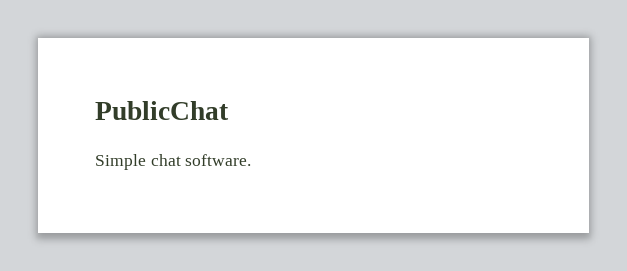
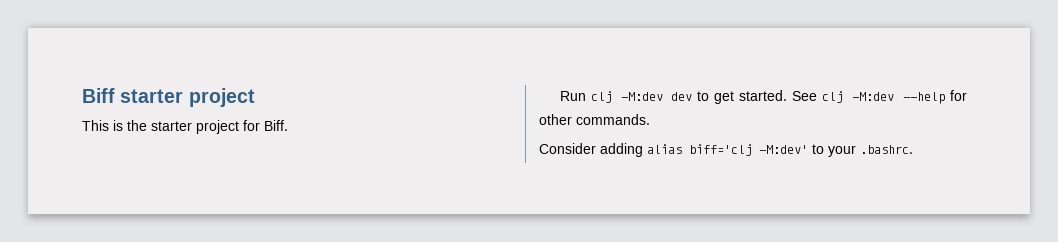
- PublicChat
- Simple chat software.
+ Biff starter project
+ This is the starter project for Biff.
+ Run clj -M:dev dev to get started. See clj -M:dev --help for other commands.
+ Consider adding alias biff='clj -M:dev' to your .bashrc.

